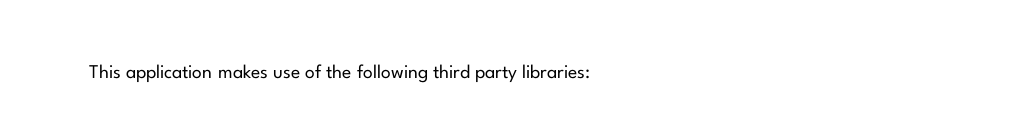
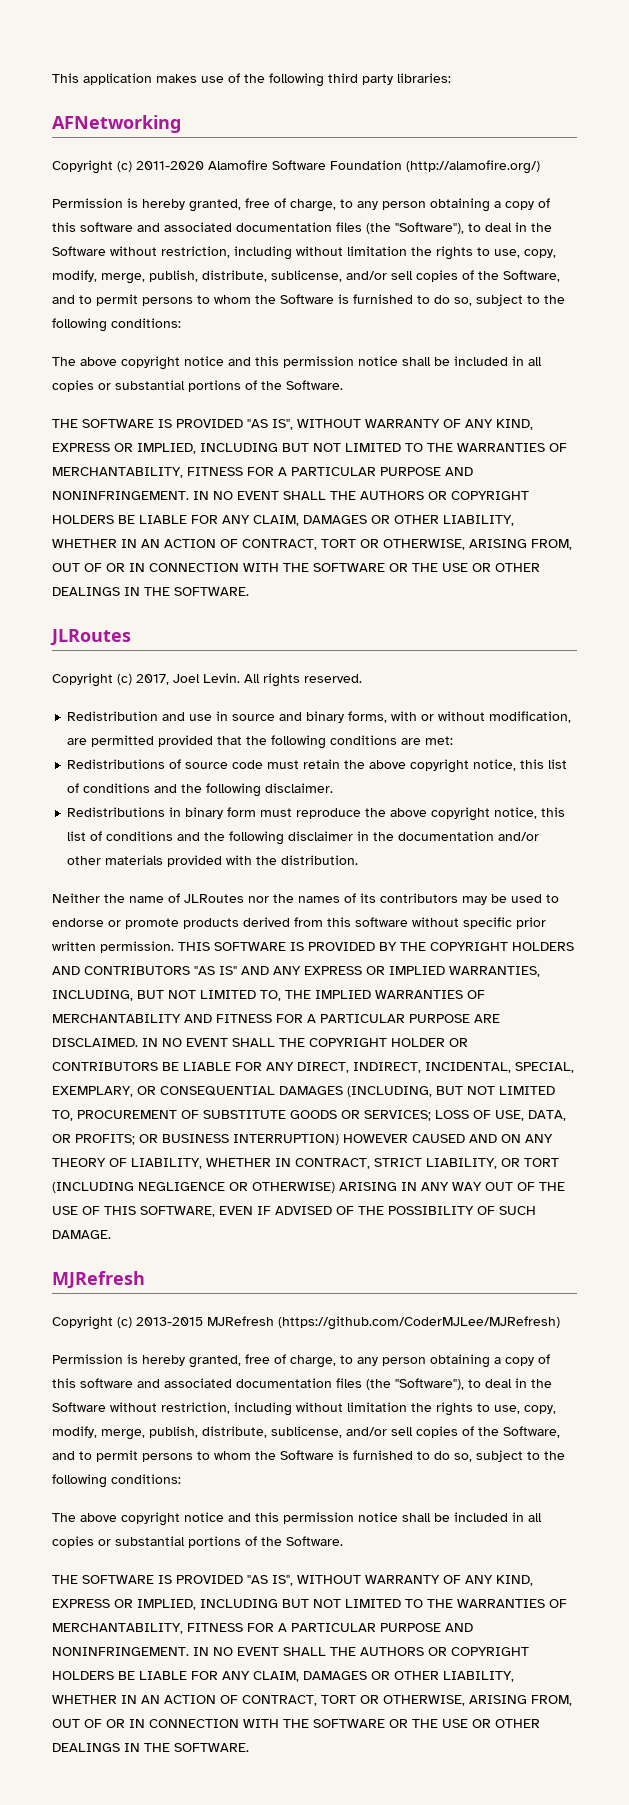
+ AFNetworking
+ Copyright (c) 2011-2020 Alamofire Software Foundation (http://alamofire.org/)
+ Permission is hereby granted, free of charge, to any person obtaining a copy of this software and associated documentation files (the "Software"), to deal in the Software without restriction, including without limitation the rights to use, copy, modify, merge, publish, distribute, sublicense, and/or sell copies of the Software, and to permit persons to whom the Software is furnished to do so, subject to the following conditions:
+ The above copyright notice and this permission notice shall be included in all copies or substantial portions of the Software.
+ THE SOFTWARE IS PROVIDED "AS IS", WITHOUT WARRANTY OF ANY KIND, EXPRESS OR IMPLIED, INCLUDING BUT NOT LIMITED TO THE WARRANTIES OF MERCHANTABILITY, FITNESS FOR A PARTICULAR PURPOSE AND NONINFRINGEMENT. IN NO EVENT SHALL THE AUTHORS OR COPYRIGHT HOLDERS BE LIABLE FOR ANY CLAIM, DAMAGES OR OTHER LIABILITY, WHETHER IN AN ACTION OF CONTRACT, TORT OR OTHERWISE, ARISING FROM, OUT OF OR IN CONNECTION WITH THE SOFTWARE OR THE USE OR OTHER DEALINGS IN THE SOFTWARE.
+ JLRoutes
+ Copyright (c) 2017, Joel Levin. All rights reserved.
+ Redistribution and use in source and binary forms, with or without modification, are permitted provided that the following conditions are met:
+ Redistributions of source code must retain the above copyright notice, this list of conditions and the following disclaimer.
+ Redistributions in binary form must reproduce the above copyright notice, this list of conditions and the following disclaimer in the documentation and/or other materials provided with the distribution.
+ Neither the name of JLRoutes nor the names of its contributors may be used to endorse or promote products derived from this software without specific prior written permission. THIS SOFTWARE IS PROVIDED BY THE COPYRIGHT HOLDERS AND CONTRIBUTORS "AS IS" AND ANY EXPRESS OR IMPLIED WARRANTIES, INCLUDING, BUT NOT LIMITED TO, THE IMPLIED WARRANTIES OF MERCHANTABILITY AND FITNESS FOR A PARTICULAR PURPOSE ARE DISCLAIMED. IN NO EVENT SHALL THE COPYRIGHT HOLDER OR CONTRIBUTORS BE LIABLE FOR ANY DIRECT, INDIRECT, INCIDENTAL, SPECIAL, EXEMPLARY, OR CONSEQUENTIAL DAMAGES (INCLUDING, BUT NOT LIMITED TO, PROCUREMENT OF SUBSTITUTE GOODS OR SERVICES; LOSS OF USE, DATA, OR PROFITS; OR BUSINESS INTERRUPTION) HOWEVER CAUSED AND ON ANY THEORY OF LIABILITY, WHETHER IN CONTRACT, STRICT LIABILITY, OR TORT (INCLUDING NEGLIGENCE OR OTHERWISE) ARISING IN ANY WAY OUT OF THE USE OF THIS SOFTWARE, EVEN IF ADVISED OF THE POSSIBILITY OF SUCH DAMAGE.
+ MJRefresh
+ Copyright (c) 2013-2015 MJRefresh (https://github.com/CoderMJLee/MJRefresh)
+ Permission is hereby granted, free of charge, to any person obtaining a copy of this software and associated documentation files (the "Software"), to deal in the Software without restriction, including without limitation the rights to use, copy, modify, merge, publish, distribute, sublicense, and/or sell copies of the Software, and to permit persons to whom the Software is furnished to do so, subject to the following conditions:
+ The above copyright notice and this permission notice shall be included in all copies or substantial portions of the Software.
+ THE SOFTWARE IS PROVIDED "AS IS", WITHOUT WARRANTY OF ANY KIND, EXPRESS OR IMPLIED, INCLUDING BUT NOT LIMITED TO THE WARRANTIES OF MERCHANTABILITY, FITNESS FOR A PARTICULAR PURPOSE AND NONINFRINGEMENT. IN NO EVENT SHALL THE AUTHORS OR COPYRIGHT HOLDERS BE LIABLE FOR ANY CLAIM, DAMAGES OR OTHER LIABILITY, WHETHER IN AN ACTION OF CONTRACT, TORT OR OTHERWISE, ARISING FROM, OUT OF OR IN CONNECTION WITH THE SOFTWARE OR THE USE OR OTHER DEALINGS IN THE SOFTWARE.

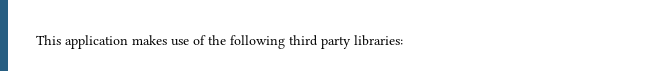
- AFNetworking
- Copyright (c) 2011-2020 Alamofire Software Foundation (http://alamofire.org/)
- Permission is hereby granted, free of charge, to any person obtaining a copy of this software and associated documentation files (the "Software"), to deal in the Software without restriction, including without limitation the rights to use, copy, modify, merge, publish, distribute, sublicense, and/or sell copies of the Software, and to permit persons to whom the Software is furnished to do so, subject to the following conditions:
- The above copyright notice and this permission notice shall be included in all copies or substantial portions of the Software.
- THE SOFTWARE IS PROVIDED "AS IS", WITHOUT WARRANTY OF ANY KIND, EXPRESS OR IMPLIED, INCLUDING BUT NOT LIMITED TO THE WARRANTIES OF MERCHANTABILITY, FITNESS FOR A PARTICULAR PURPOSE AND NONINFRINGEMENT. IN NO EVENT SHALL THE AUTHORS OR COPYRIGHT HOLDERS BE LIABLE FOR ANY CLAIM, DAMAGES OR OTHER LIABILITY, WHETHER IN AN ACTION OF CONTRACT, TORT OR OTHERWISE, ARISING FROM, OUT OF OR IN CONNECTION WITH THE SOFTWARE OR THE USE OR OTHER DEALINGS IN THE SOFTWARE.
- JLRoutes
- Copyright (c) 2017, Joel Levin. All rights reserved.
- Redistribution and use in source and binary forms, with or without modification, are permitted provided that the following conditions are met:
- Redistributions of source code must retain the above copyright notice, this list of conditions and the following disclaimer.
- Redistributions in binary form must reproduce the above copyright notice, this list of conditions and the following disclaimer in the documentation and/or other materials provided with the distribution.
- Neither the name of JLRoutes nor the names of its contributors may be used to endorse or promote products derived from this software without specific prior written permission. THIS SOFTWARE IS PROVIDED BY THE COPYRIGHT HOLDERS AND CONTRIBUTORS "AS IS" AND ANY EXPRESS OR IMPLIED WARRANTIES, INCLUDING, BUT NOT LIMITED TO, THE IMPLIED WARRANTIES OF MERCHANTABILITY AND FITNESS FOR A PARTICULAR PURPOSE ARE DISCLAIMED. IN NO EVENT SHALL THE COPYRIGHT HOLDER OR CONTRIBUTORS BE LIABLE FOR ANY DIRECT, INDIRECT, INCIDENTAL, SPECIAL, EXEMPLARY, OR CONSEQUENTIAL DAMAGES (INCLUDING, BUT NOT LIMITED TO, PROCUREMENT OF SUBSTITUTE GOODS OR SERVICES; LOSS OF USE, DATA, OR PROFITS; OR BUSINESS INTERRUPTION) HOWEVER CAUSED AND ON ANY THEORY OF LIABILITY, WHETHER IN CONTRACT, STRICT LIABILITY, OR TORT (INCLUDING NEGLIGENCE OR OTHERWISE) ARISING IN ANY WAY OUT OF THE USE OF THIS SOFTWARE, EVEN IF ADVISED OF THE POSSIBILITY OF SUCH DAMAGE.
- MJRefresh
- Copyright (c) 2013-2015 MJRefresh (https://github.com/CoderMJLee/MJRefresh)
- Permission is hereby granted, free of charge, to any person obtaining a copy of this software and associated documentation files (the "Software"), to deal in the Software without restriction, including without limitation the rights to use, copy, modify, merge, publish, distribute, sublicense, and/or sell copies of the Software, and to permit persons to whom the Software is furnished to do so, subject to the following conditions:
- The above copyright notice and this permission notice shall be included in all copies or substantial portions of the Software.
- THE SOFTWARE IS PROVIDED "AS IS", WITHOUT WARRANTY OF ANY KIND, EXPRESS OR IMPLIED, INCLUDING BUT NOT LIMITED TO THE WARRANTIES OF MERCHANTABILITY, FITNESS FOR A PARTICULAR PURPOSE AND NONINFRINGEMENT. IN NO EVENT SHALL THE AUTHORS OR COPYRIGHT HOLDERS BE LIABLE FOR ANY CLAIM, DAMAGES OR OTHER LIABILITY, WHETHER IN AN ACTION OF CONTRACT, TORT OR OTHERWISE, ARISING FROM, OUT OF OR IN CONNECTION WITH THE SOFTWARE OR THE USE OR OTHER DEALINGS IN THE SOFTWARE.

